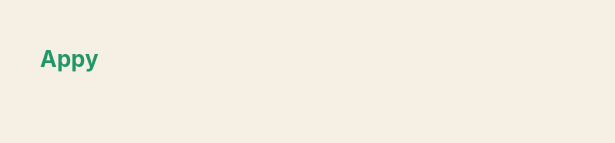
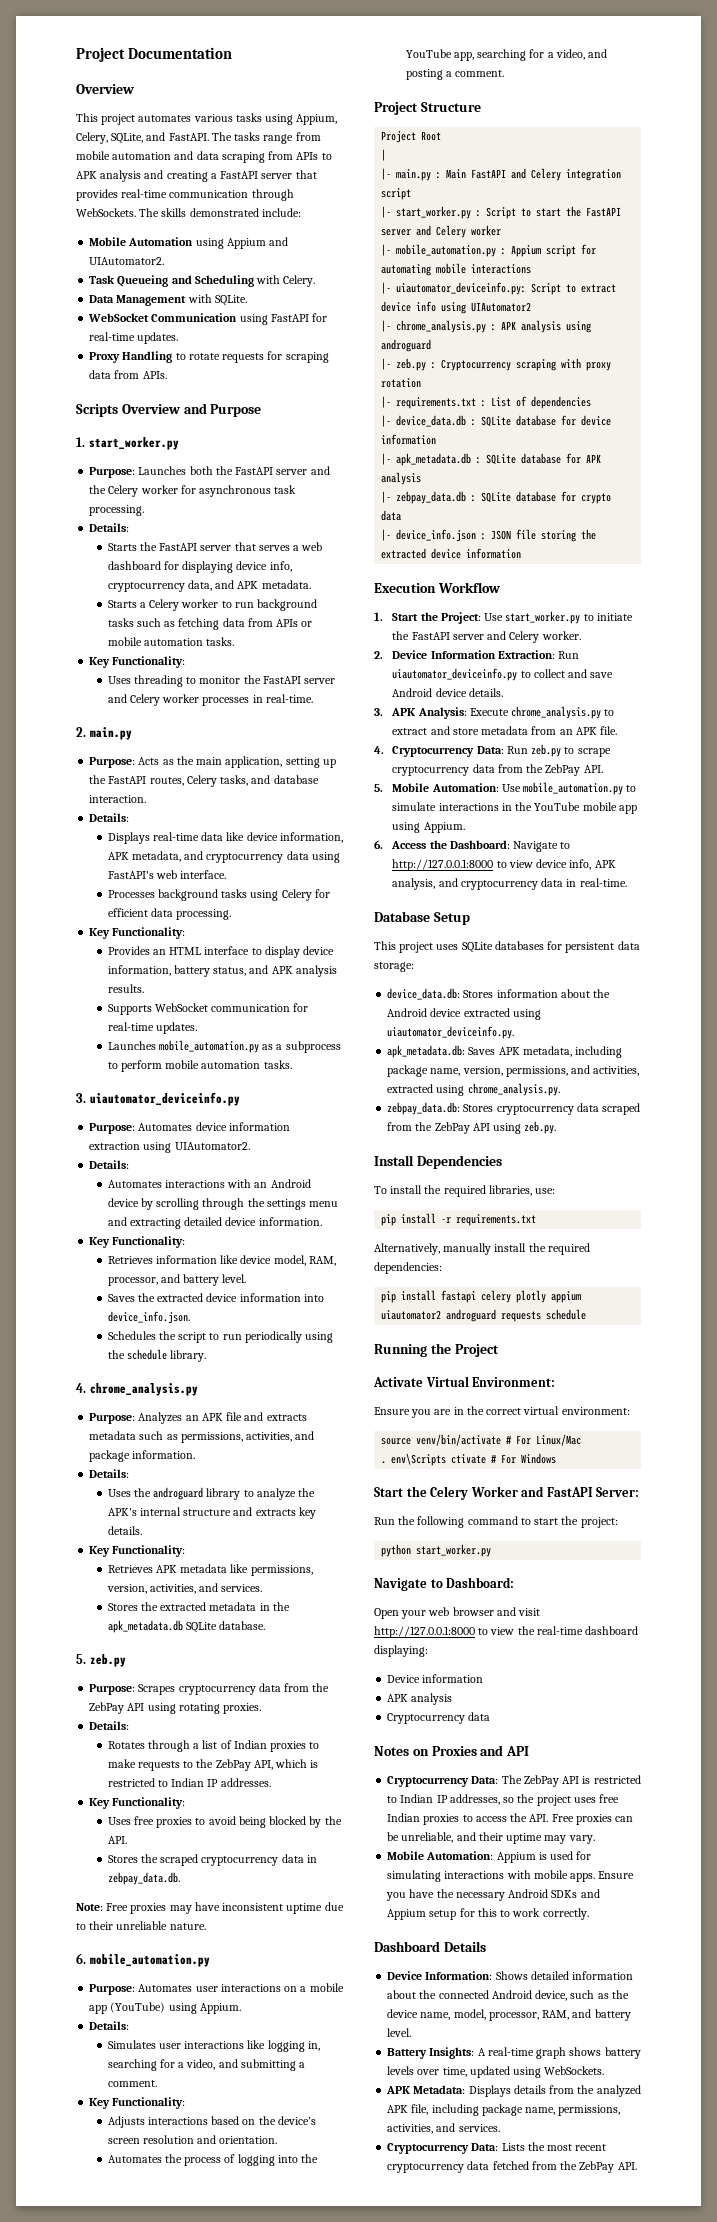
- Appy
+ Project Documentation
+ Overview
+ This project automates various tasks using Appium, Celery, SQLite, and FastAPI. The tasks range from mobile automation and data scraping from APIs to APK analysis and creating a FastAPI server that provides real-time communication through WebSockets. The skills demonstrated include:
+ Mobile Automation using Appium and UIAutomator2.
+ Task Queueing and Scheduling with Celery.
+ Data Management with SQLite.
+ WebSocket Communication using FastAPI for real-time updates.
+ Proxy Handling to rotate requests for scraping data from APIs.
+ Scripts Overview and Purpose
+ 1. start_worker.py
+ Purpose: Launches both the FastAPI server and the Celery worker for asynchronous task processing.
+ Details:
+ Starts the FastAPI server that serves a web dashboard for displaying device info, cryptocurrency data, and APK metadata.
+ Starts a Celery worker to run background tasks such as fetching data from APIs or mobile automation tasks.
+ Key Functionality:
+ Uses threading to monitor the FastAPI server and Celery worker processes in real-time.
+ 2. main.py
+ Purpose: Acts as the main application, setting up the FastAPI routes, Celery tasks, and database interaction.
+ Details:
+ Displays real-time data like device information, APK metadata, and cryptocurrency data using FastAPI's web interface.
+ Processes background tasks using Celery for efficient data processing.
+ Key Functionality:
+ Provides an HTML interface to display device information, battery status, and APK analysis results.
+ Supports WebSocket communication for real-time updates.
+ Launches mobile_automation.py as a subprocess to perform mobile automation tasks.
+ 3. uiautomator_deviceinfo.py
+ Purpose: Automates device information extraction using UIAutomator2.
+ Details:
+ Automates interactions with an Android device by scrolling through the settings menu and extracting detailed device information.
+ Key Functionality:
+ Retrieves information like device model, RAM, processor, and battery level.
+ Saves the extracted device information into device_info.json.
+ Schedules the script to run periodically using the schedule library.
+ 4. chrome_analysis.py
+ Purpose: Analyzes an APK file and extracts metadata such as permissions, activities, and package information.
+ Details:
+ Uses the androguard library to analyze the APK's internal structure and extracts key details.
+ Key Functionality:
+ Retrieves APK metadata like permissions, version, activities, and services.
+ Stores the extracted metadata in the apk_metadata.db SQLite database.
+ 5. zeb.py
+ Purpose: Scrapes cryptocurrency data from the ZebPay API using rotating proxies.
+ Details:
+ Rotates through a list of Indian proxies to make requests to the ZebPay API, which is restricted to Indian IP addresses.
+ Key Functionality:
+ Uses free proxies to avoid being blocked by the API.
+ Stores the scraped cryptocurrency data in zebpay_data.db.
+ Note: Free proxies may have inconsistent uptime due to their unreliable nature.
+ 6. mobile_automation.py
+ Purpose: Automates user interactions on a mobile app (YouTube) using Appium.
+ Details:
+ Simulates user interactions like logging in, searching for a video, and submitting a comment.
+ Key Functionality:
+ Adjusts interactions based on the device’s screen resolution and orientation.
+ Automates the process of logging into the YouTube app, searching for a video, and posting a comment.
+ Project Structure
+ Project Root
+ |
+ |- main.py : Main FastAPI and Celery integration script
+ |- start_worker.py : Script to start the FastAPI server and Celery worker
+ |- mobile_automation.py : Appium script for automating mobile interactions
+ |- uiautomator_deviceinfo.py: Script to extract device info using UIAutomator2
+ |- chrome_analysis.py : APK analysis using androguard
+ |- zeb.py : Cryptocurrency scraping with proxy rotation
+ |- requirements.txt : List of dependencies
+ |- device_data.db : SQLite database for device information
+ |- apk_metadata.db : SQLite database for APK analysis
+ |- zebpay_data.db : SQLite database for crypto data
+ |- device_info.json : JSON file storing the extracted device information
+ Execution Workflow
+ 1. Start the Project: Use start_worker.py to initiate the FastAPI server and Celery worker.
+ 2. Device Information Extraction: Run uiautomator_deviceinfo.py to collect and save Android device details.
+ 3. APK Analysis: Execute chrome_analysis.py to extract and store metadata from an APK file.
+ 4. Cryptocurrency Data: Run zeb.py to scrape cryptocurrency data from the ZebPay API.
+ 5. Mobile Automation: Use mobile_automation.py to simulate interactions in the YouTube mobile app using Appium.
+ 6. Access the Dashboard: Navigate to http://127.0.0.1:8000 to view device info, APK analysis, and cryptocurrency data in real-time.
+ Database Setup
+ This project uses SQLite databases for persistent data storage:
+ device_data.db: Stores information about the Android device extracted using uiautomator_deviceinfo.py.
+ apk_metadata.db: Saves APK metadata, including package name, version, permissions, and activities, extracted using chrome_analysis.py.
+ zebpay_data.db: Stores cryptocurrency data scraped from the ZebPay API using zeb.py.
+ Install Dependencies
+ To install the required libraries, use:
+ pip install -r requirements.txt
+ Alternatively, manually install the required dependencies:
+ pip install fastapi celery plotly appium uiautomator2 androguard requests schedule
+ Running the Project
+ Activate Virtual Environment:
+ Ensure you are in the correct virtual environment:
+ source venv/bin/activate # For Linux/Mac
+ . env\Scripts ctivate # For Windows
+ Start the Celery Worker and FastAPI Server:
+ Run the following command to start the project:
+ python start_worker.py
+ Navigate to Dashboard:
+ Open your web browser and visit http://127.0.0.1:8000 to view the real-time dashboard displaying:
+ Device information
+ APK analysis
+ Cryptocurrency data
+ Notes on Proxies and API
+ Cryptocurrency Data: The ZebPay API is restricted to Indian IP addresses, so the project uses free Indian proxies to access the API. Free proxies can be unreliable, and their uptime may vary.
+ Mobile Automation: Appium is used for simulating interactions with mobile apps. Ensure you have the necessary Android SDKs and Appium setup for this to work correctly.
+ Dashboard Details
+ Device Information: Shows detailed information about the connected Android device, such as the device name, model, processor, RAM, and battery level.
+ Battery Insights: A real-time graph shows battery levels over time, updated using WebSockets.
+ APK Metadata: Displays details from the analyzed APK file, including package name, permissions, activities, and services.
+ Cryptocurrency Data: Lists the most recent cryptocurrency data fetched from the ZebPay API.

